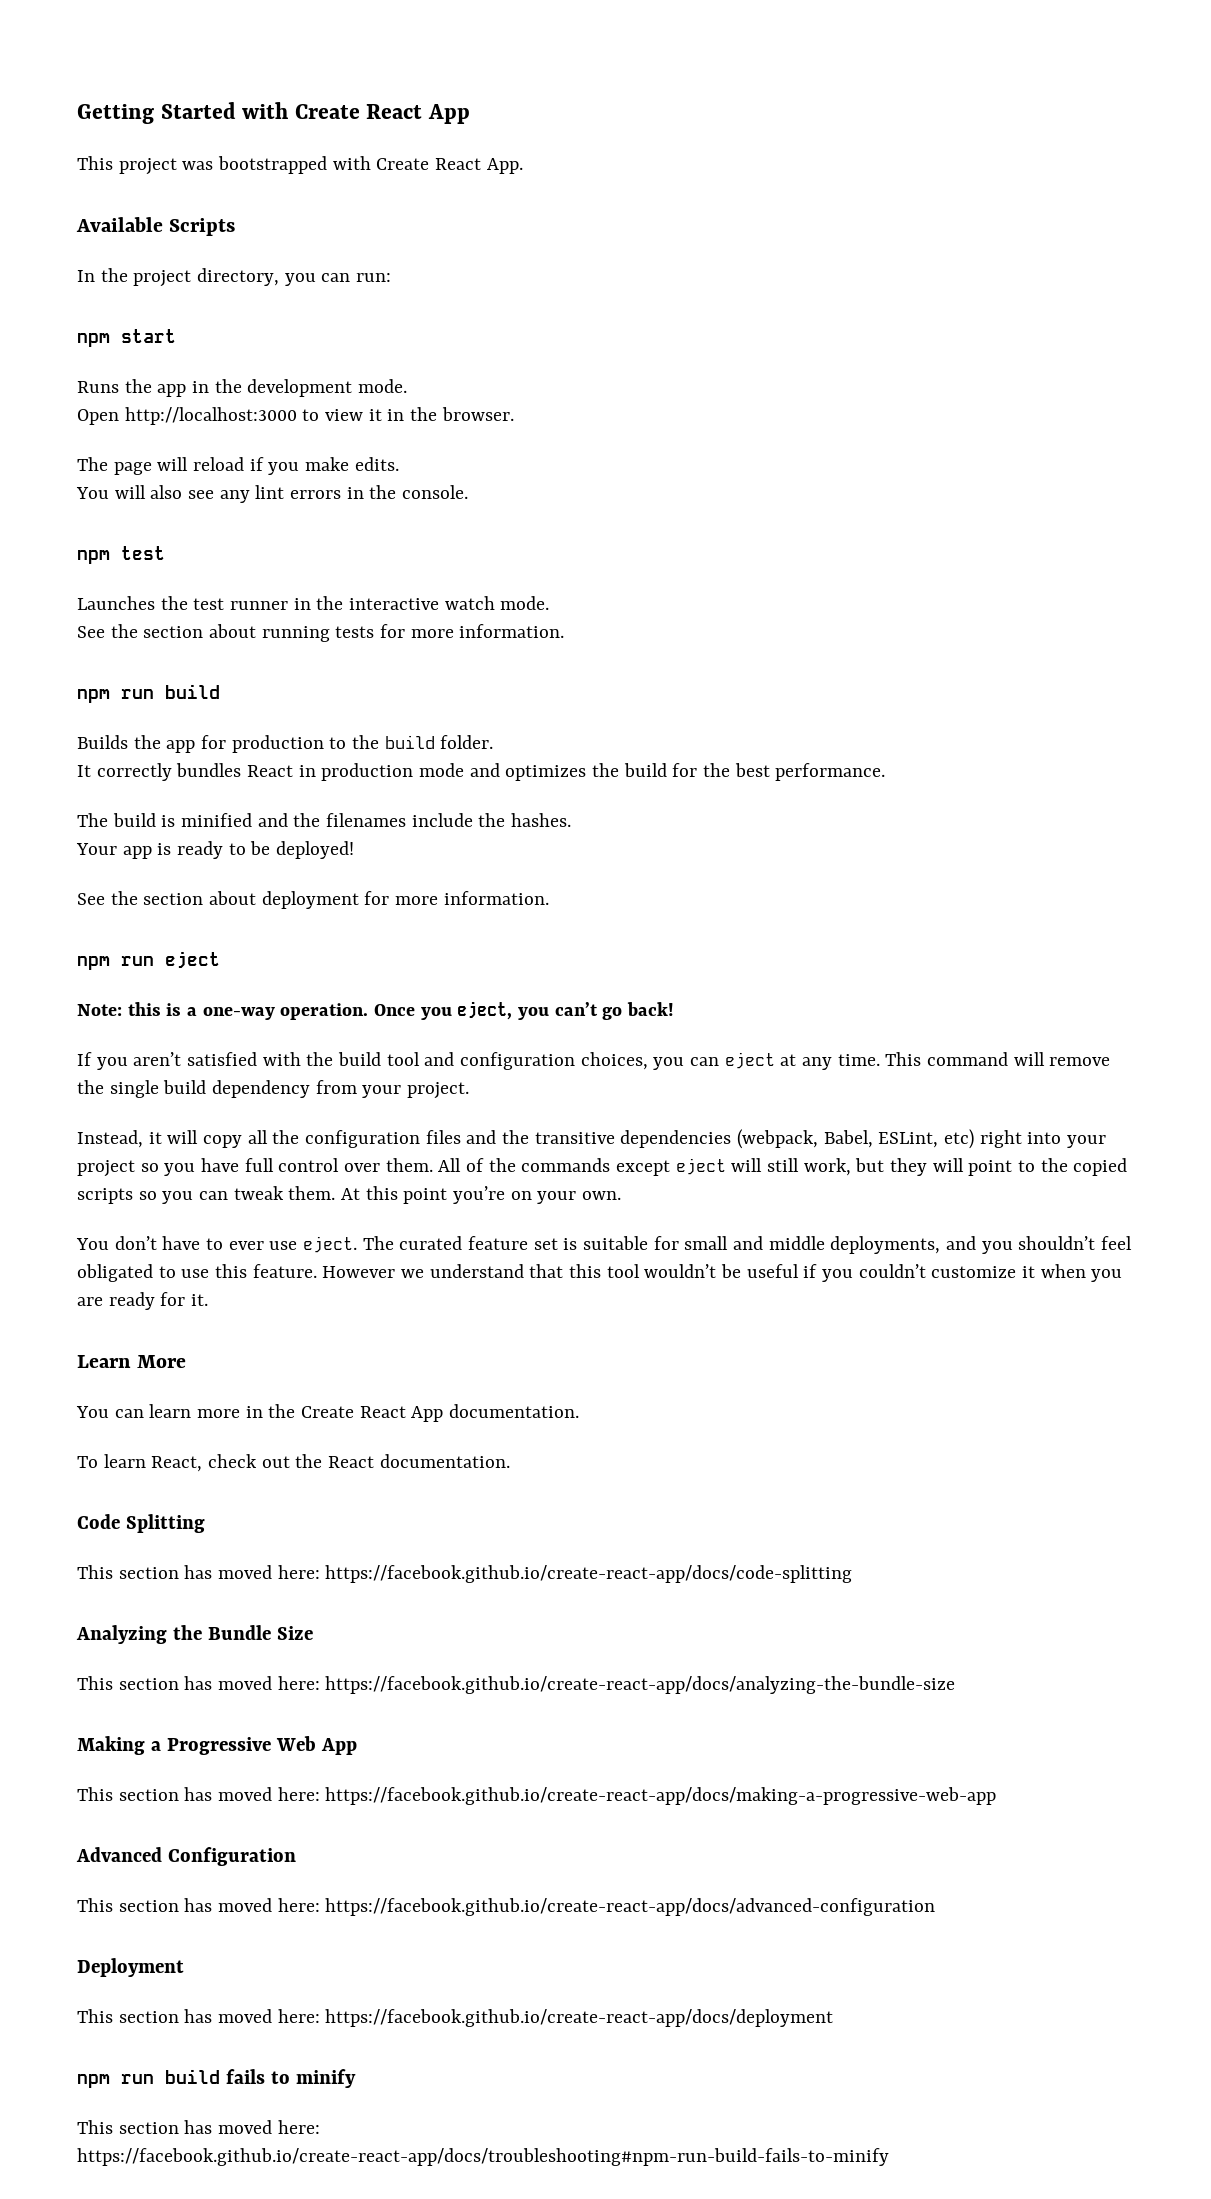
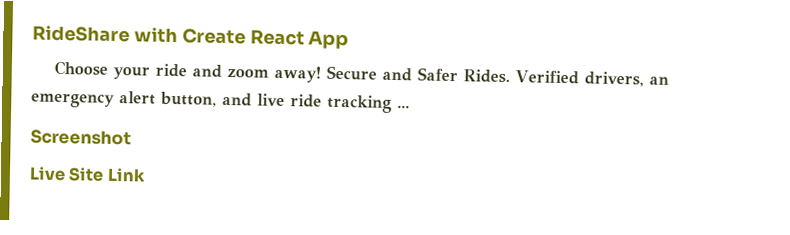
- Getting Started with Create React App
+ RideShare with Create React App
- This project was bootstrapped with Create React App.
- Available Scripts
- In the project directory, you can run:
- npm start
- Runs the app in the development mode.
- Open http://localhost:3000 to view it in the browser.
- The page will reload if you make edits.
- You will also see any lint errors in the console.
- npm test
- Launches the test runner in the interactive watch mode.
- See the section about running tests for more information.
- npm run build
- Builds the app for production to the build folder.
- It correctly bundles React in production mode and optimizes the build for the best performance.
- The build is minified and the filenames include the hashes.
- Your app is ready to be deployed!
- See the section about deployment for more information.
- npm run eject
- Note: this is a one-way operation. Once you eject, you can’t go back!
- If you aren’t satisfied with the build tool and configuration choices, you can eject at any time. This command will remove the single build dependency from your project.
- Instead, it will copy all the configuration files and the transitive dependencies (webpack, Babel, ESLint, etc) right into your project so you have full control over them. All of the commands except eject will still work, but they will point to the copied scripts so you can tweak them. At this point you’re on your own.
- You don’t have to ever use eject. The curated feature set is suitable for small and middle deployments, and you shouldn’t feel obligated to use this feature. However we understand that this tool wouldn’t be useful if you couldn’t customize it when you are ready for it.
- Learn More
- You can learn more in the Create React App documentation.
- To learn React, check out the React documentation.
- Code Splitting
- This section has moved here: https://facebook.github.io/create-react-app/docs/code-splitting
- Analyzing the Bundle Size
- This section has moved here: https://facebook.github.io/create-react-app/docs/analyzing-the-bundle-size
- Making a Progressive Web App
- This section has moved here: https://facebook.github.io/create-react-app/docs/making-a-progressive-web-app
- Advanced Configuration
- This section has moved here: https://facebook.github.io/create-react-app/docs/advanced-configuration
- Deployment
- This section has moved here: https://facebook.github.io/create-react-app/docs/deployment
- npm run build fails to minify
- This section has moved here: https://facebook.github.io/create-react-app/docs/troubleshooting#npm-run-build-fails-to-minify
+ Choose your ride and zoom away! Secure and Safer Rides. Verified drivers, an emergency alert button, and live ride tracking ...
+ Screenshot
+ Live Site Link

